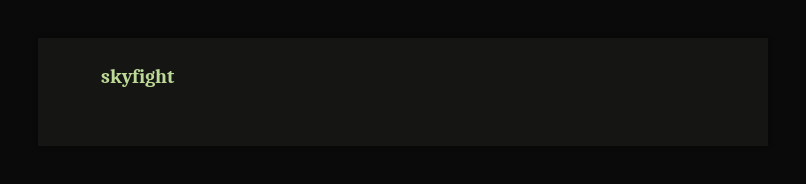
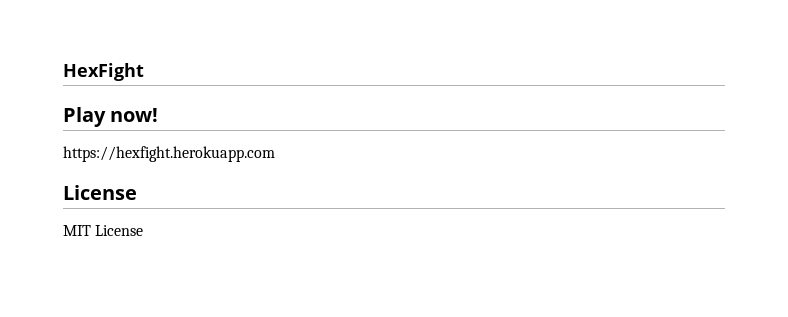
- skyfight
+ HexFight
+ Play now!
+ https://hexfight.herokuapp.com
+ License
+ MIT License

